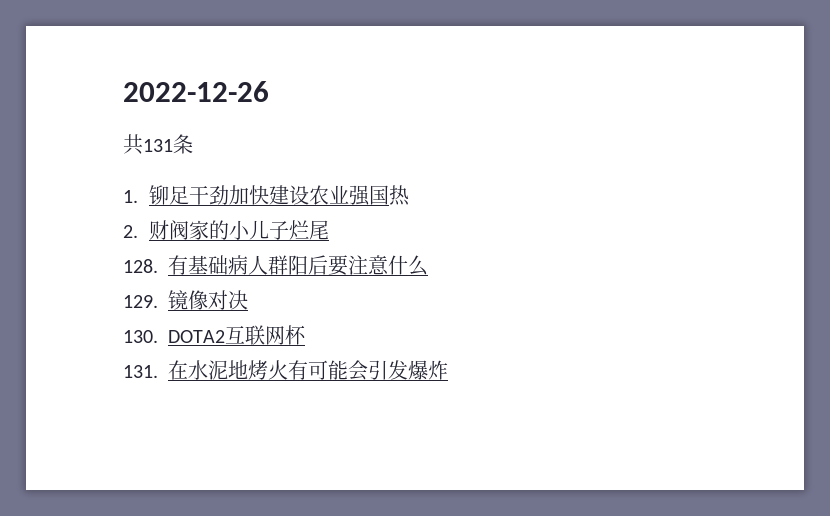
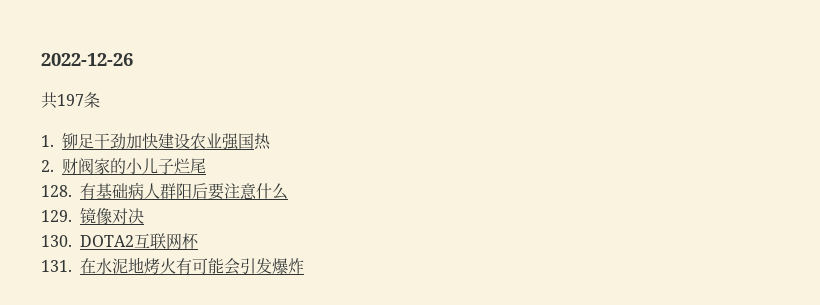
- 共131条
+ 共197条

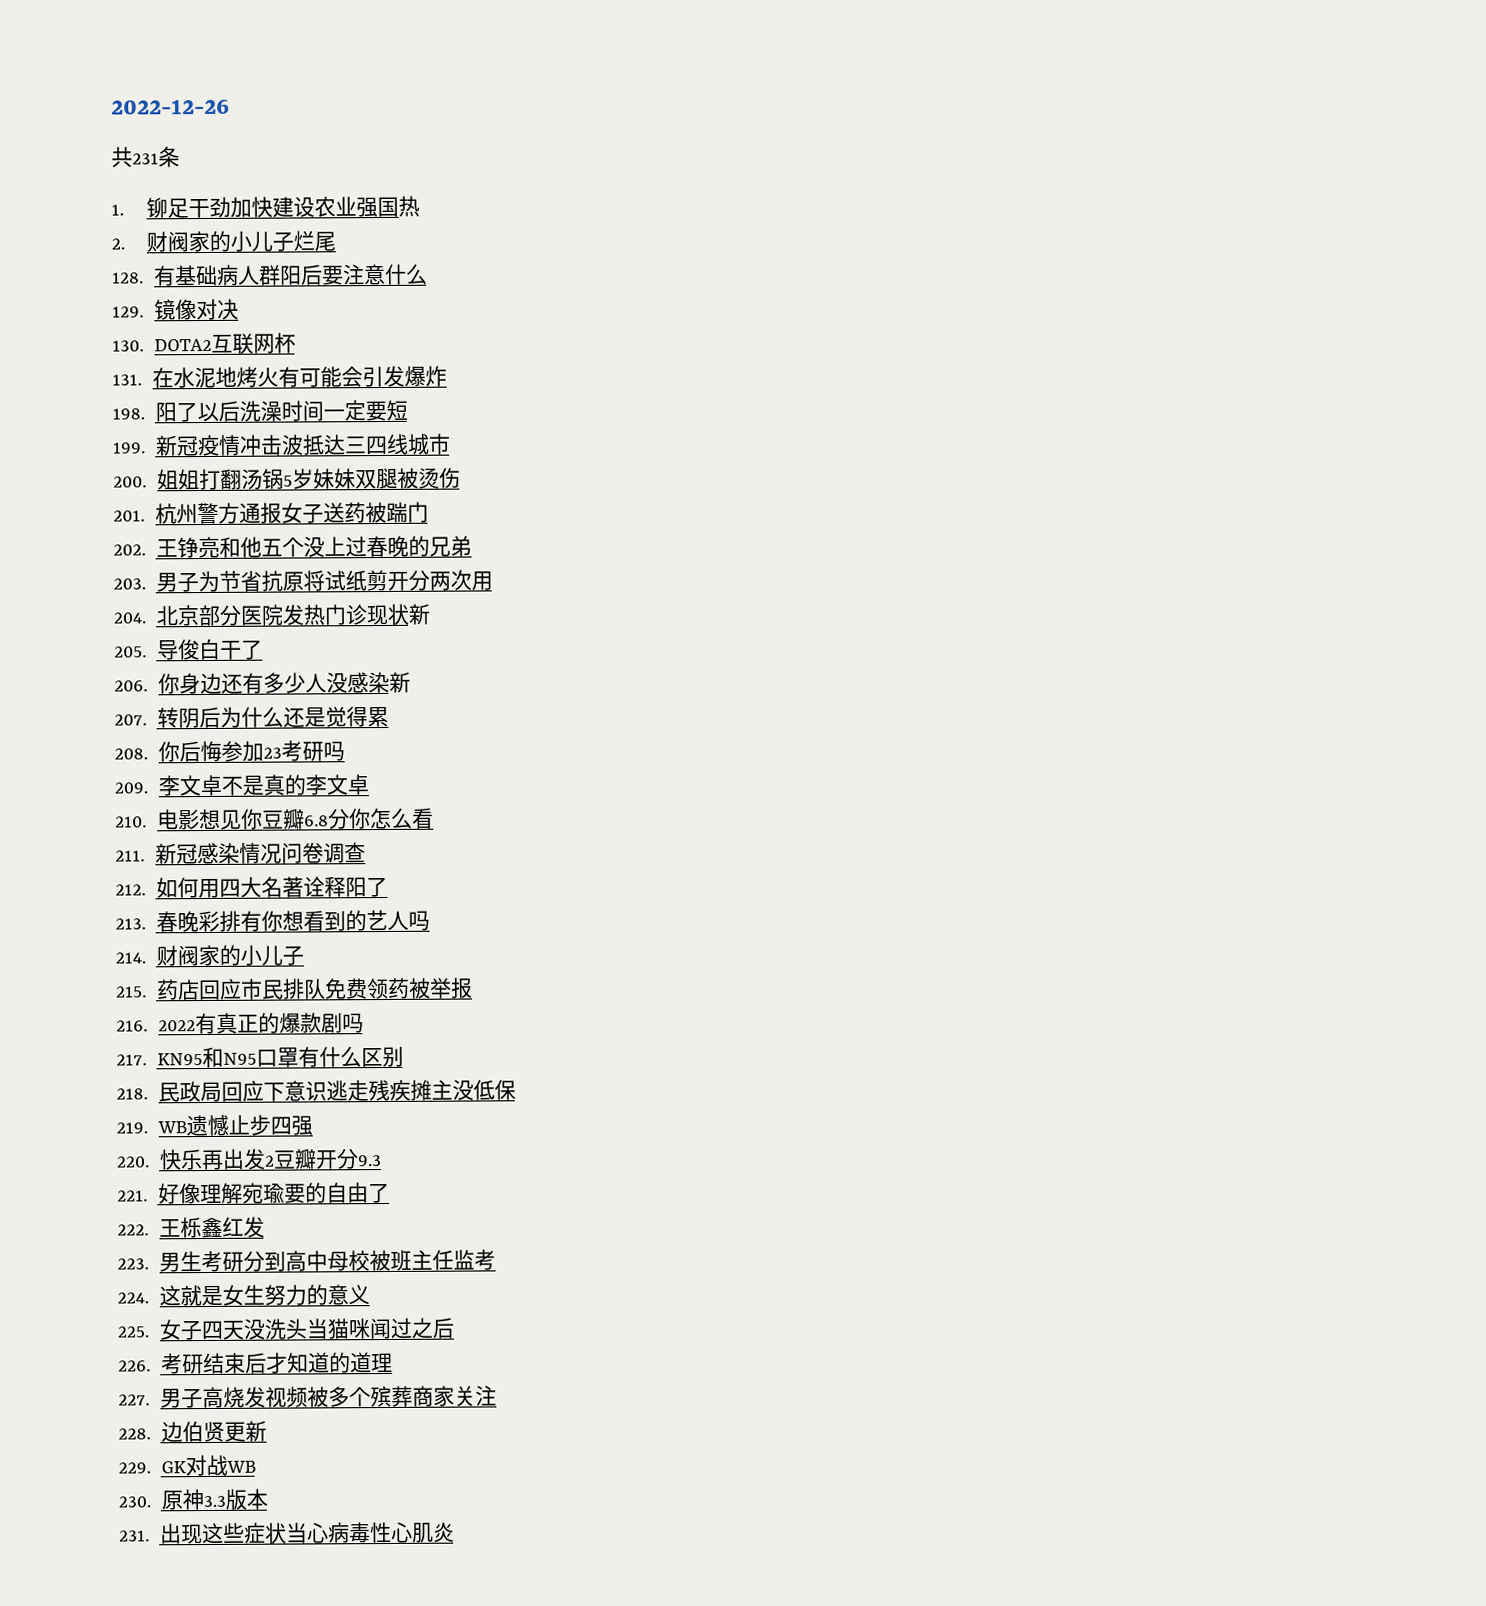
- 共197条
+ 共231条
+ 198.阳了以后洗澡时间一定要短
+ 199.新冠疫情冲击波抵达三四线城市
+ 200.姐姐打翻汤锅5岁妹妹双腿被烫伤
+ 201.杭州警方通报女子送药被踹门
+ 202.王铮亮和他五个没上过春晚的兄弟
+ 203.男子为节省抗原将试纸剪开分两次用
+ 204.北京部分医院发热门诊现状新
+ 205.导俊白干了
+ 206.你身边还有多少人没感染新
+ 207.转阴后为什么还是觉得累
+ 208.你后悔参加23考研吗
+ 209.李文卓不是真的李文卓
+ 210.电影想见你豆瓣6.8分你怎么看
+ 211.新冠感染情况问卷调查
+ 212.如何用四大名著诠释阳了
+ 213.春晚彩排有你想看到的艺人吗
+ 214.财阀家的小儿子
+ 215.药店回应市民排队免费领药被举报
+ 216. 2022有真正的爆款剧吗
+ 217. KN95和N95口罩有什么区别
+ 218.民政局回应下意识逃走残疾摊主没低保
+ 219. WB遗憾止步四强
+ 220.快乐再出发2豆瓣开分9.3
+ 221.好像理解宛瑜要的自由了
+ 222.王栎鑫红发
+ 223.男生考研分到高中母校被班主任监考
+ 224.这就是女生努力的意义
+ 225.女子四天没洗头当猫咪闻过之后
+ 226.考研结束后才知道的道理
+ 227.男子高烧发视频被多个殡葬商家关注
+ 228.边伯贤更新
+ 229. GK对战WB
+ 230.原神3.3版本
+ 231.出现这些症状当心病毒性心肌炎

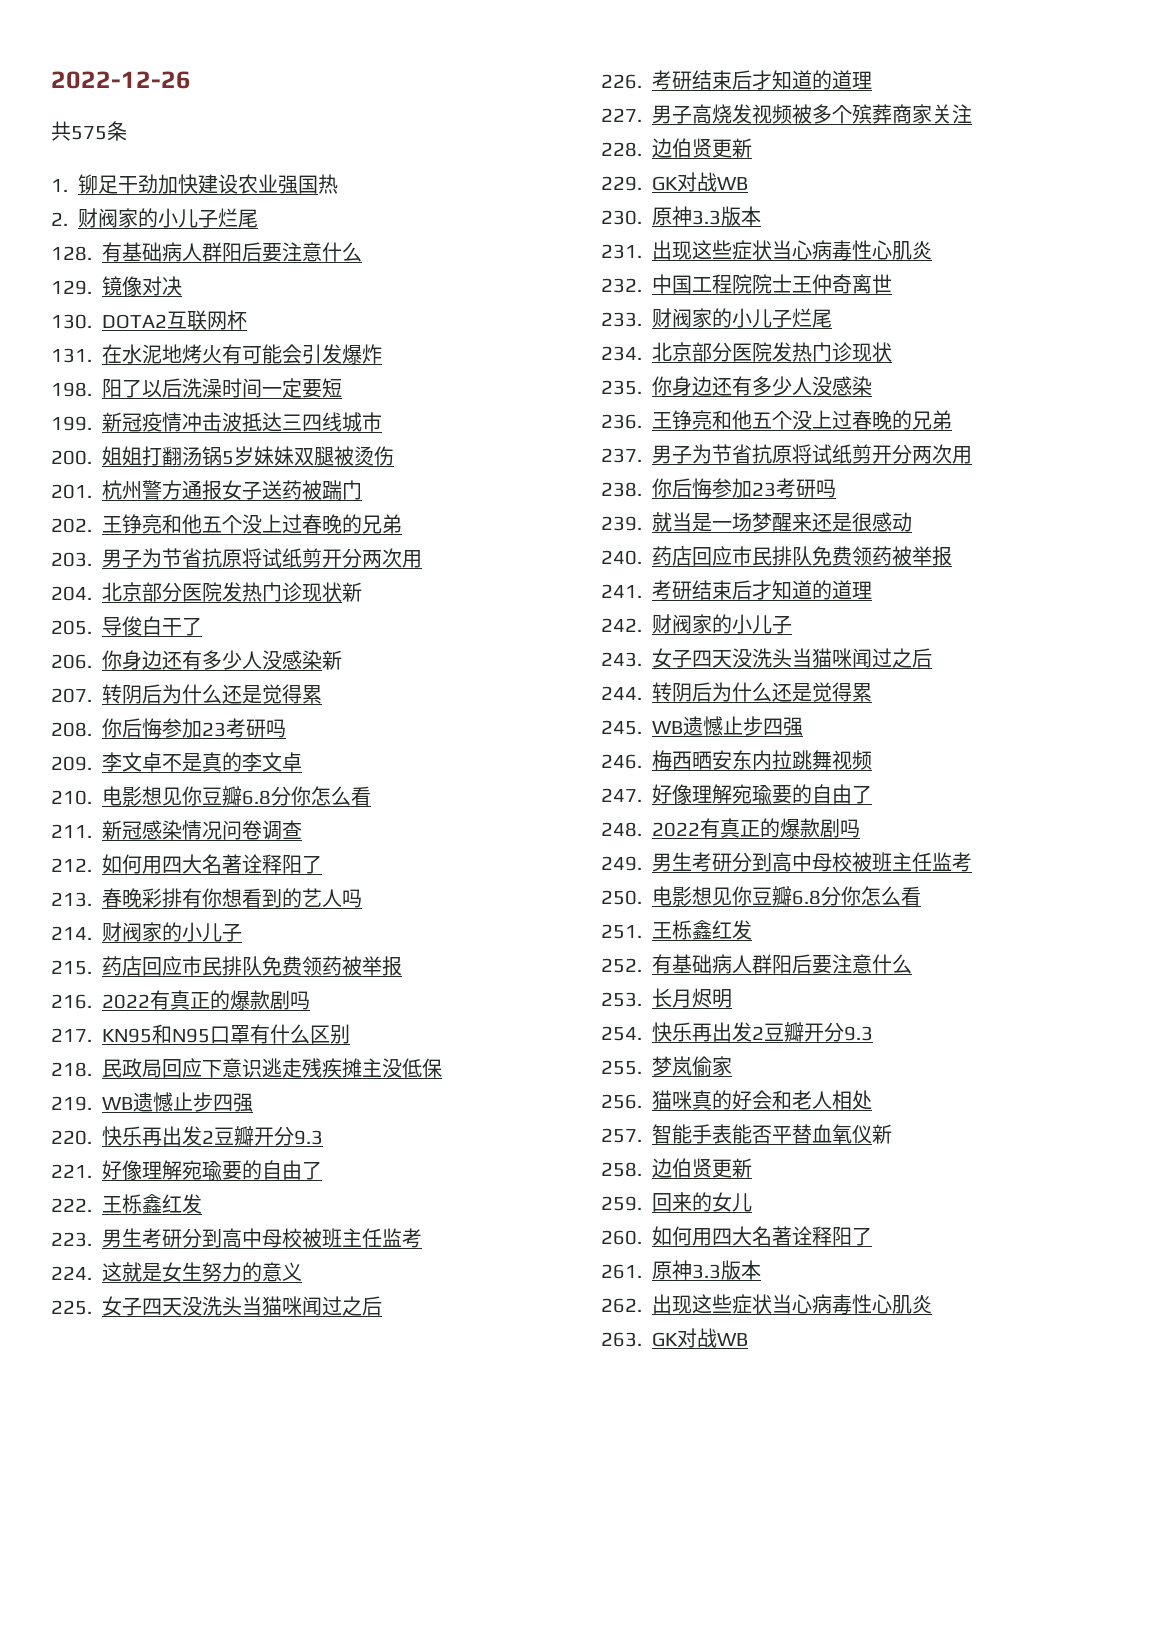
- 共231条
+ 共575条
+ 232.中国工程院院士王仲奇离世
+ 233.财阀家的小儿子烂尾
+ 234.北京部分医院发热门诊现状
+ 235.你身边还有多少人没感染
+ 236.王铮亮和他五个没上过春晚的兄弟
+ 237.男子为节省抗原将试纸剪开分两次用
+ 238.你后悔参加23考研吗
+ 239.就当是一场梦醒来还是很感动
+ 240.药店回应市民排队免费领药被举报
+ 241.考研结束后才知道的道理
+ 242.财阀家的小儿子
+ 243.女子四天没洗头当猫咪闻过之后
+ 244.转阴后为什么还是觉得累
+ 245. WB遗憾止步四强
+ 246.梅西晒安东内拉跳舞视频
+ 247.好像理解宛瑜要的自由了
+ 248. 2022有真正的爆款剧吗
+ 249.男生考研分到高中母校被班主任监考
+ 250.电影想见你豆瓣6.8分你怎么看
+ 251.王栎鑫红发
+ 252.有基础病人群阳后要注意什么
+ 253.长月烬明
+ 254.快乐再出发2豆瓣开分9.3
+ 255.梦岚偷家
+ 256.猫咪真的好会和老人相处
+ 257.智能手表能否平替血氧仪新
+ 258.边伯贤更新
+ 259.回来的女儿
+ 260.如何用四大名著诠释阳了
+ 261.原神3.3版本
+ 262.出现这些症状当心病毒性心肌炎
+ 263. GK对战WB

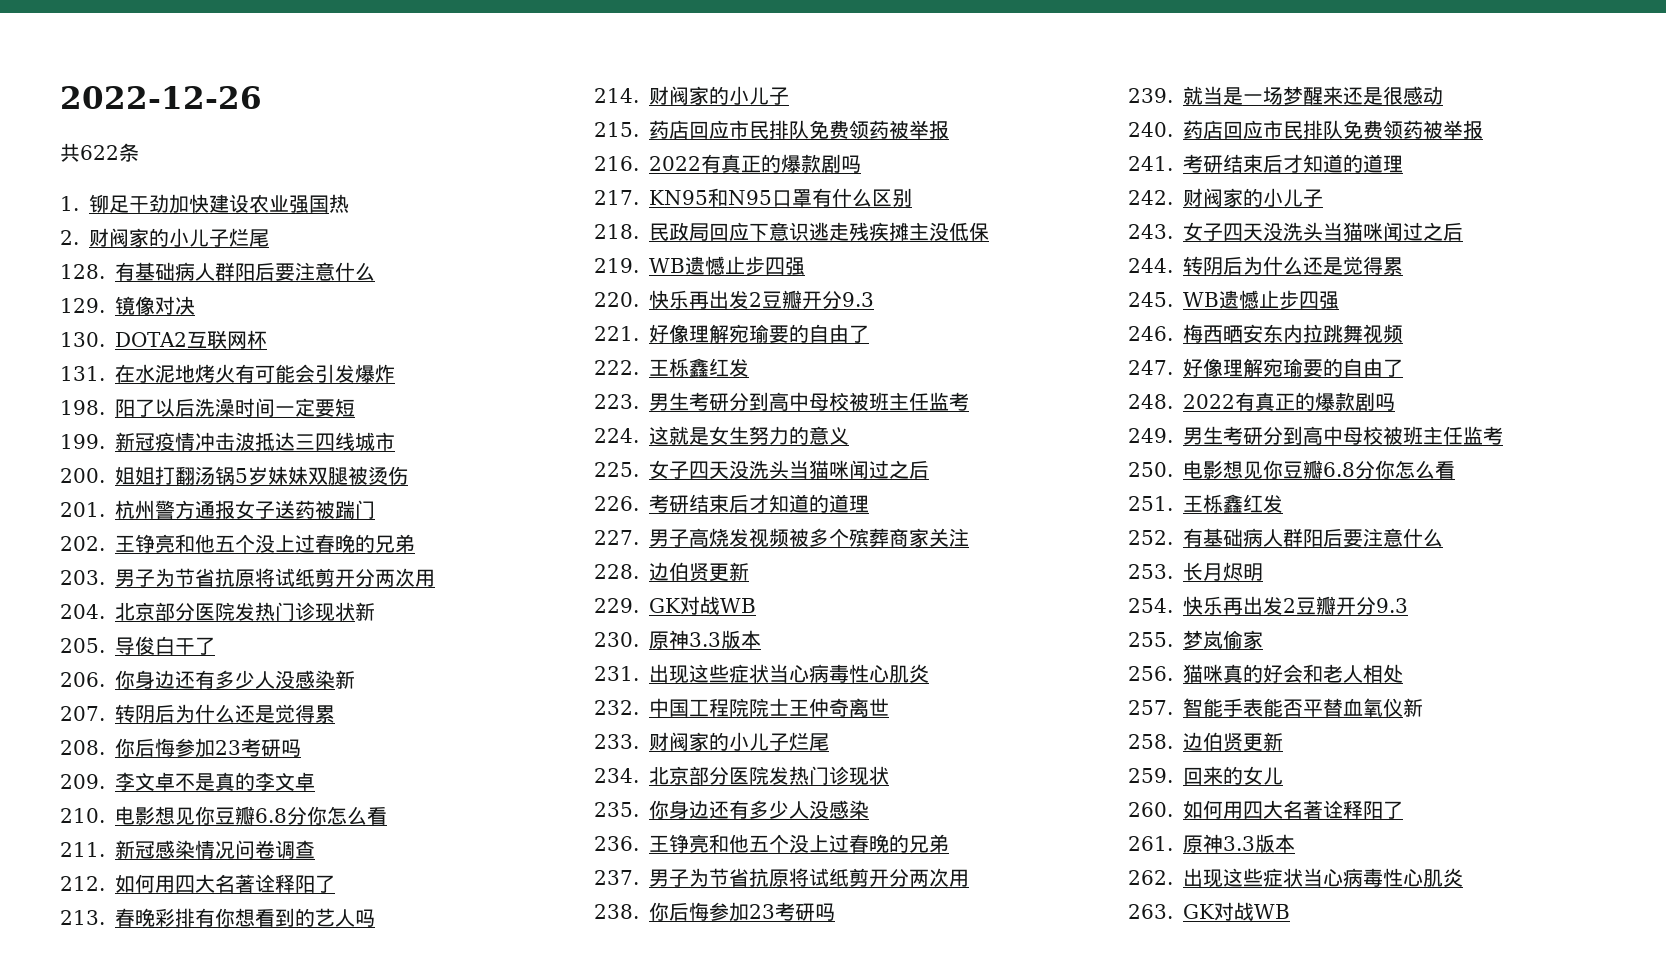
- 共575条
+ 共622条

